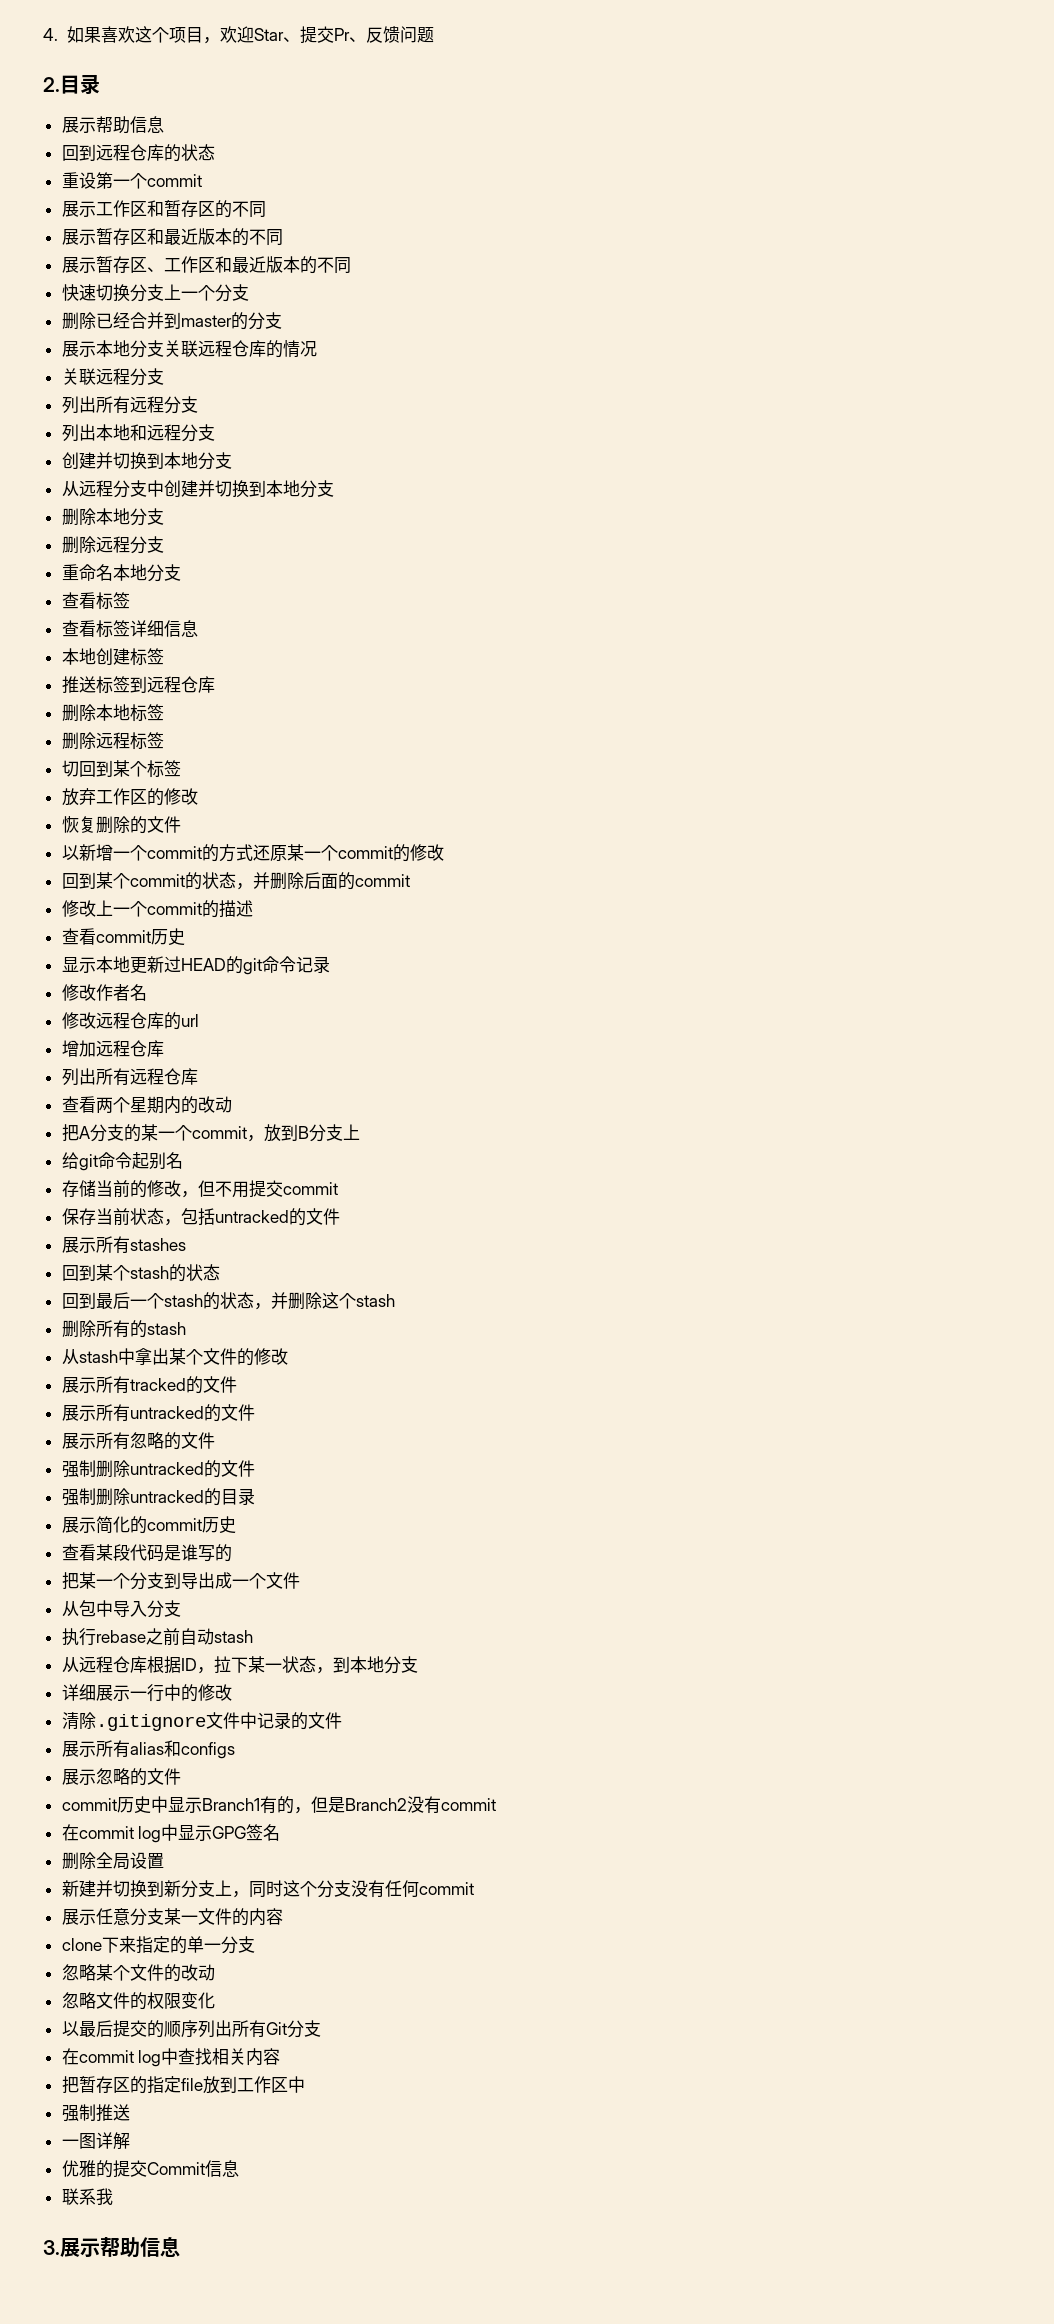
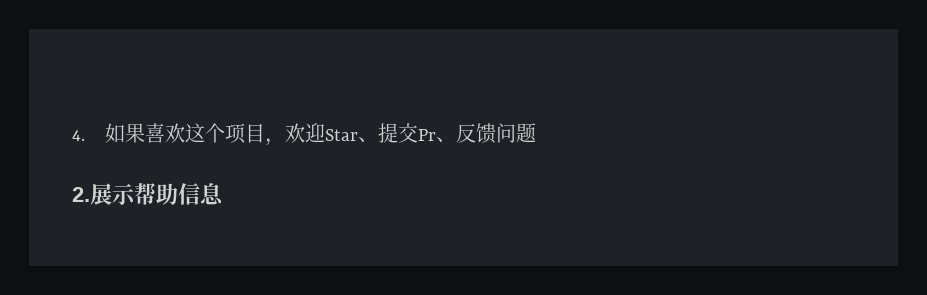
- 2.目录
- 展示帮助信息
- 回到远程仓库的状态
- 重设第一个commit
- 展示工作区和暂存区的不同
- 展示暂存区和最近版本的不同
- 展示暂存区、工作区和最近版本的不同
- 快速切换分支上一个分支
- 删除已经合并到master的分支
- 展示本地分支关联远程仓库的情况
- 关联远程分支
- 列出所有远程分支
- 列出本地和远程分支
- 创建并切换到本地分支
- 从远程分支中创建并切换到本地分支
- 删除本地分支
- 删除远程分支
- 重命名本地分支
- 查看标签
- 查看标签详细信息
- 本地创建标签
- 推送标签到远程仓库
- 删除本地标签
- 删除远程标签
- 切回到某个标签
- 放弃工作区的修改
- 恢复删除的文件
- 以新增一个commit的方式还原某一个commit的修改
- 回到某个commit的状态，并删除后面的commit
- 修改上一个commit的描述
- 查看commit历史
- 显示本地更新过HEAD的git命令记录
- 修改作者名
- 修改远程仓库的url
- 增加远程仓库
- 列出所有远程仓库
- 查看两个星期内的改动
- 把A分支的某一个commit，放到B分支上
- 给git命令起别名
- 存储当前的修改，但不用提交commit
- 保存当前状态，包括untracked的文件
- 展示所有stashes
- 回到某个stash的状态
- 回到最后一个stash的状态，并删除这个stash
- 删除所有的stash
- 从stash中拿出某个文件的修改
- 展示所有tracked的文件
- 展示所有untracked的文件
- 展示所有忽略的文件
- 强制删除untracked的文件
- 强制删除untracked的目录
- 展示简化的commit历史
- 查看某段代码是谁写的
- 把某一个分支到导出成一个文件
- 从包中导入分支
- 执行rebase之前自动stash
- 从远程仓库根据ID，拉下某一状态，到本地分支
- 详细展示一行中的修改
- 清除.gitignore文件中记录的文件
- 展示所有alias和configs
- 展示忽略的文件
- commit历史中显示Branch1有的，但是Branch2没有commit
- 在commit log中显示GPG签名
- 删除全局设置
- 新建并切换到新分支上，同时这个分支没有任何commit
- 展示任意分支某一文件的内容
- clone下来指定的单一分支
- 忽略某个文件的改动
- 忽略文件的权限变化
- 以最后提交的顺序列出所有Git分支
- 在commit log中查找相关内容
- 把暂存区的指定file放到工作区中
- 强制推送
- 一图详解
- 优雅的提交Commit信息
- 联系我
- 3.展示帮助信息
+ 2.展示帮助信息

